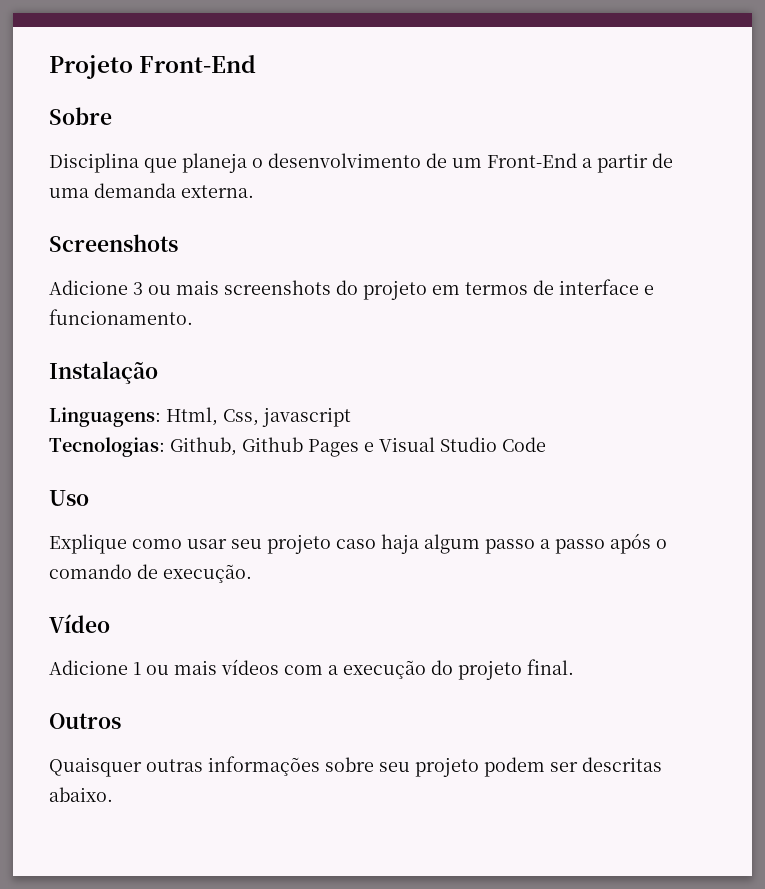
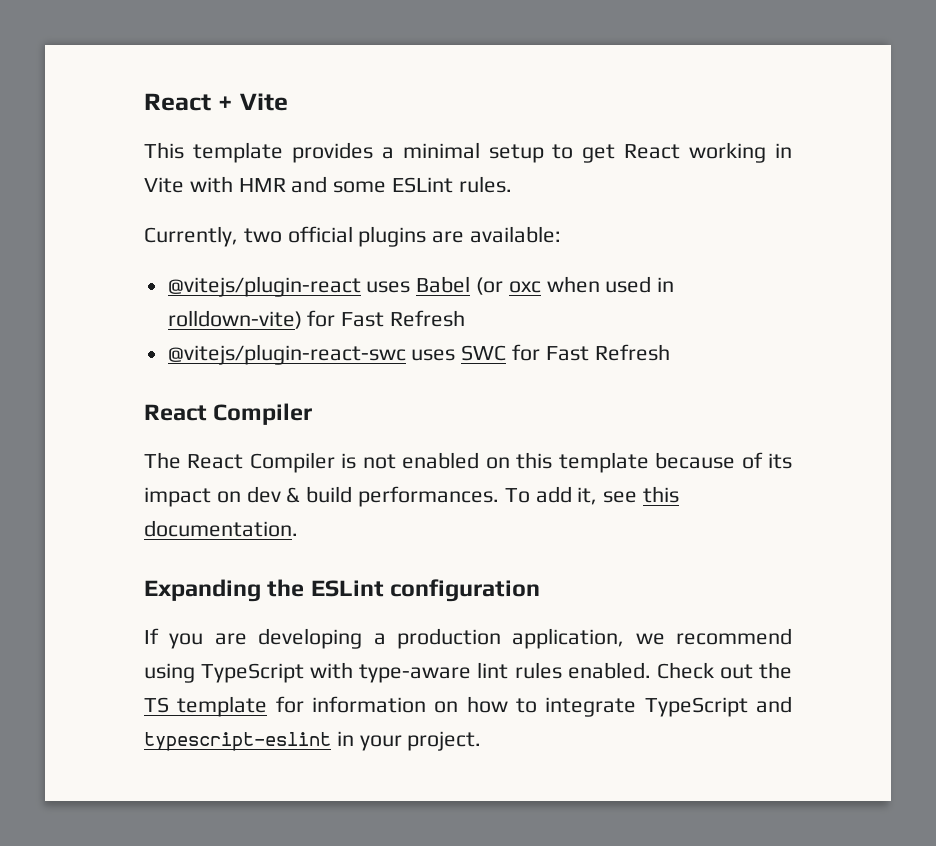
- Projeto Front-End
- Sobre
- Disciplina que planeja o desenvolvimento de um Front-End a partir de uma demanda externa.
- Screenshots
- Adicione 3 ou mais screenshots do projeto em termos de interface e funcionamento.
- Instalação
- Linguagens: Html, Css, javascript
- Tecnologias: Github, Github Pages e Visual Studio Code
- Uso
- Explique como usar seu projeto caso haja algum passo a passo após o comando de execução.
- Vídeo
- Adicione 1 ou mais vídeos com a execução do projeto final.
- Outros
- Quaisquer outras informações sobre seu projeto podem ser descritas abaixo.
+ React + Vite
+ This template provides a minimal setup to get React working in Vite with HMR and some ESLint rules.
+ Currently, two official plugins are available:
+ @vitejs/plugin-react uses Babel (or oxc when used in rolldown-vite) for Fast Refresh
+ @vitejs/plugin-react-swc uses SWC for Fast Refresh
+ React Compiler
+ The React Compiler is not enabled on this template because of its impact on dev & build performances. To add it, see this documentation.
+ Expanding the ESLint configuration
+ If you are developing a production application, we recommend using TypeScript with type-aware lint rules enabled. Check out the TS template for information on how to integrate TypeScript and typescript-eslint in your project.

